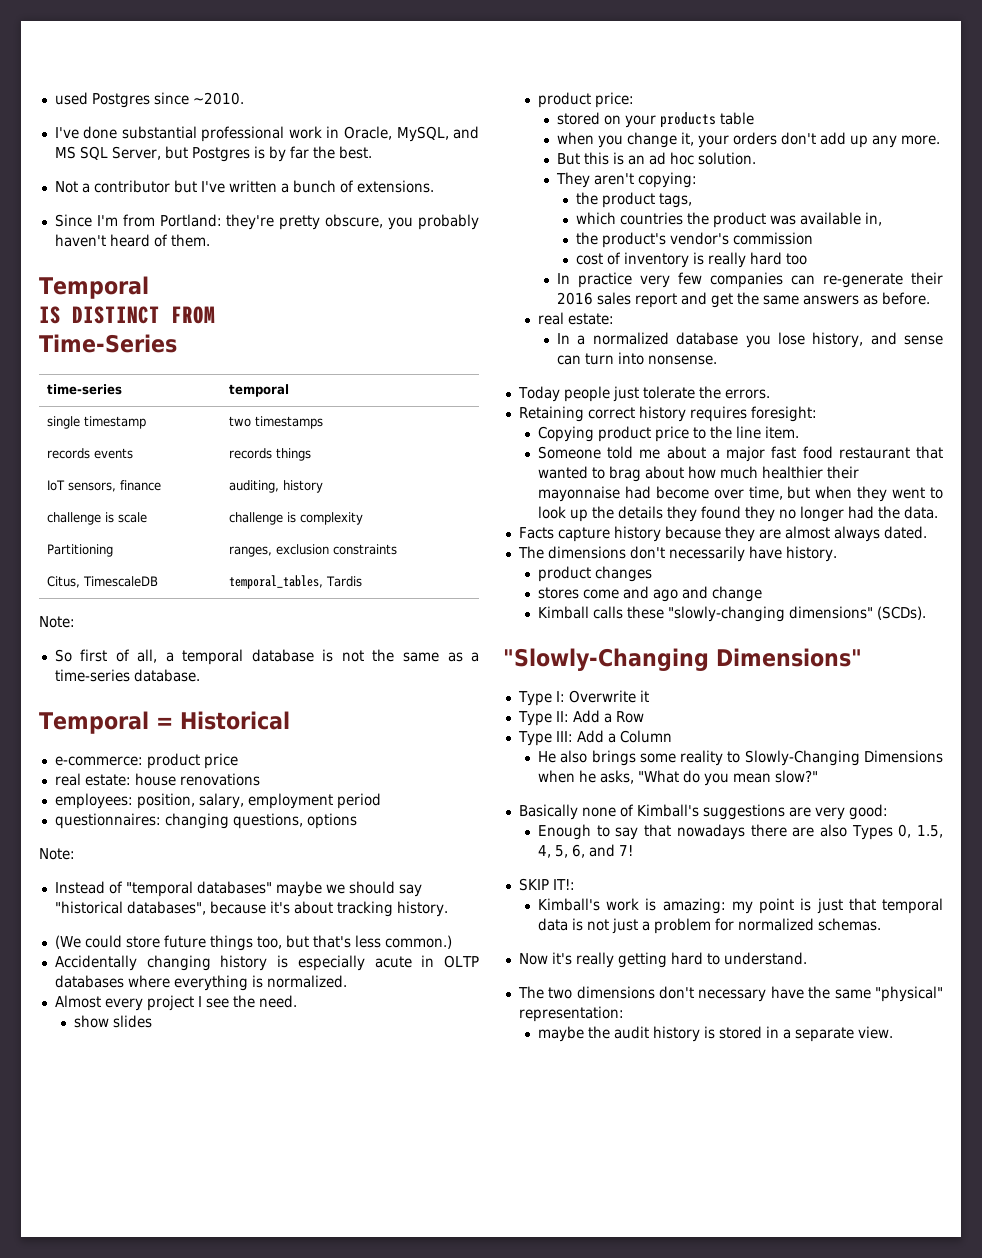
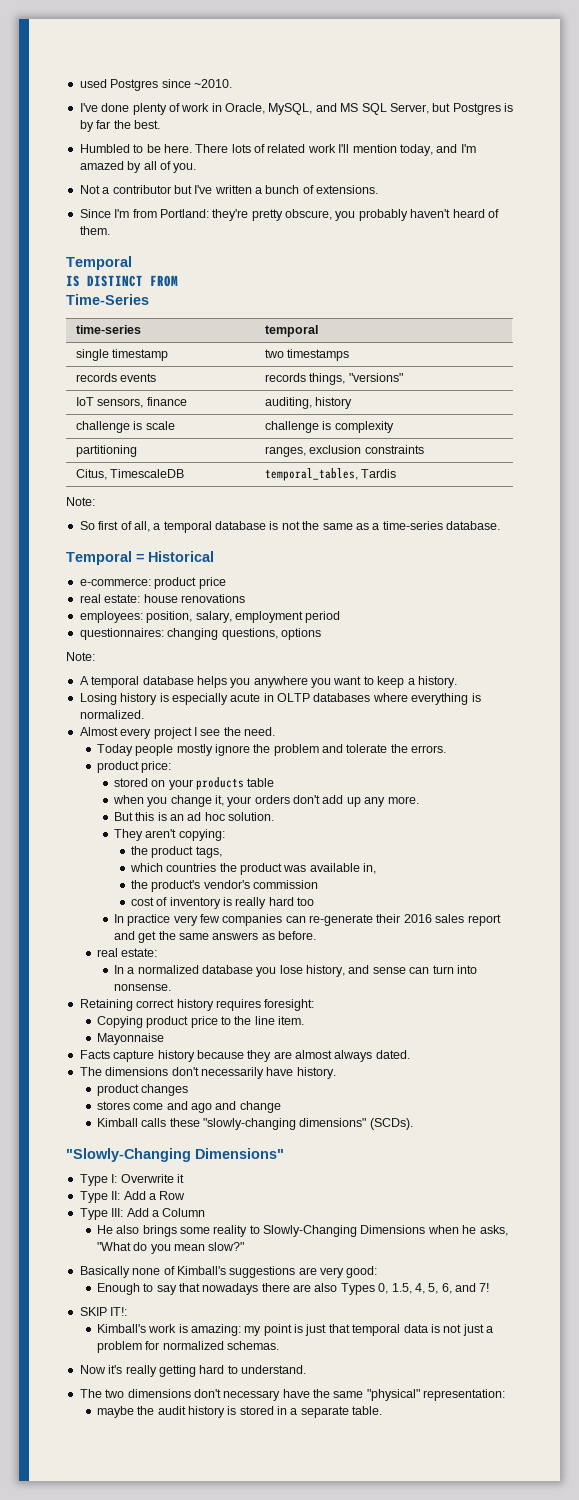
- I've done substantial professional work in Oracle, MySQL, and MS SQL Server, but Postgres is by far the best.
+ I've done plenty of work in Oracle, MySQL, and MS SQL Server, but Postgres is by far the best.
+ Humbled to be here. There lots of related work I'll mention today, and I'm amazed by all of you.
- records events | records things
+ records events | records things, "versions"
- Partitioning | ranges, exclusion constraints
+ partitioning | ranges, exclusion constraints
- Instead of "temporal databases" maybe we should say "historical databases", because it's about tracking history.
- (We could store future things too, but that's less common.)
- Accidentally changing history is especially acute in OLTP databases where everything is normalized.
+ A temporal database helps you anywhere you want to keep a history.
+ Losing history is especially acute in OLTP databases where everything is normalized.
- show slides
+ Today people mostly ignore the problem and tolerate the errors.
- Today people just tolerate the errors.
- Someone told me about a major fast food restaurant that wanted to brag about how much healthier their mayonnaise had become over time, but when they went to look up the details they found they no longer had the data.
+ Mayonnaise
- maybe the audit history is stored in a separate view.
+ maybe the audit history is stored in a separate table.

